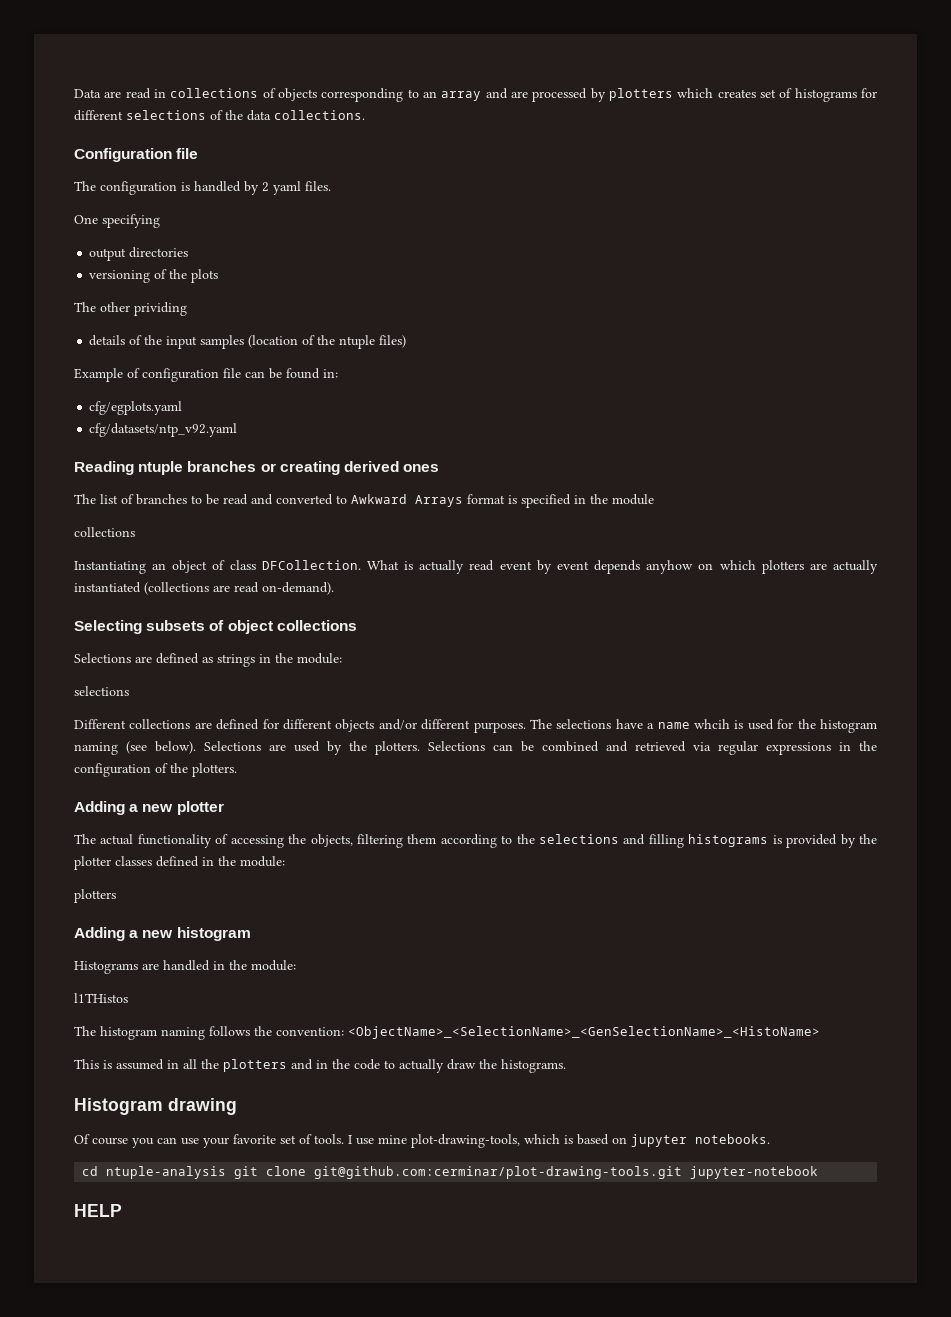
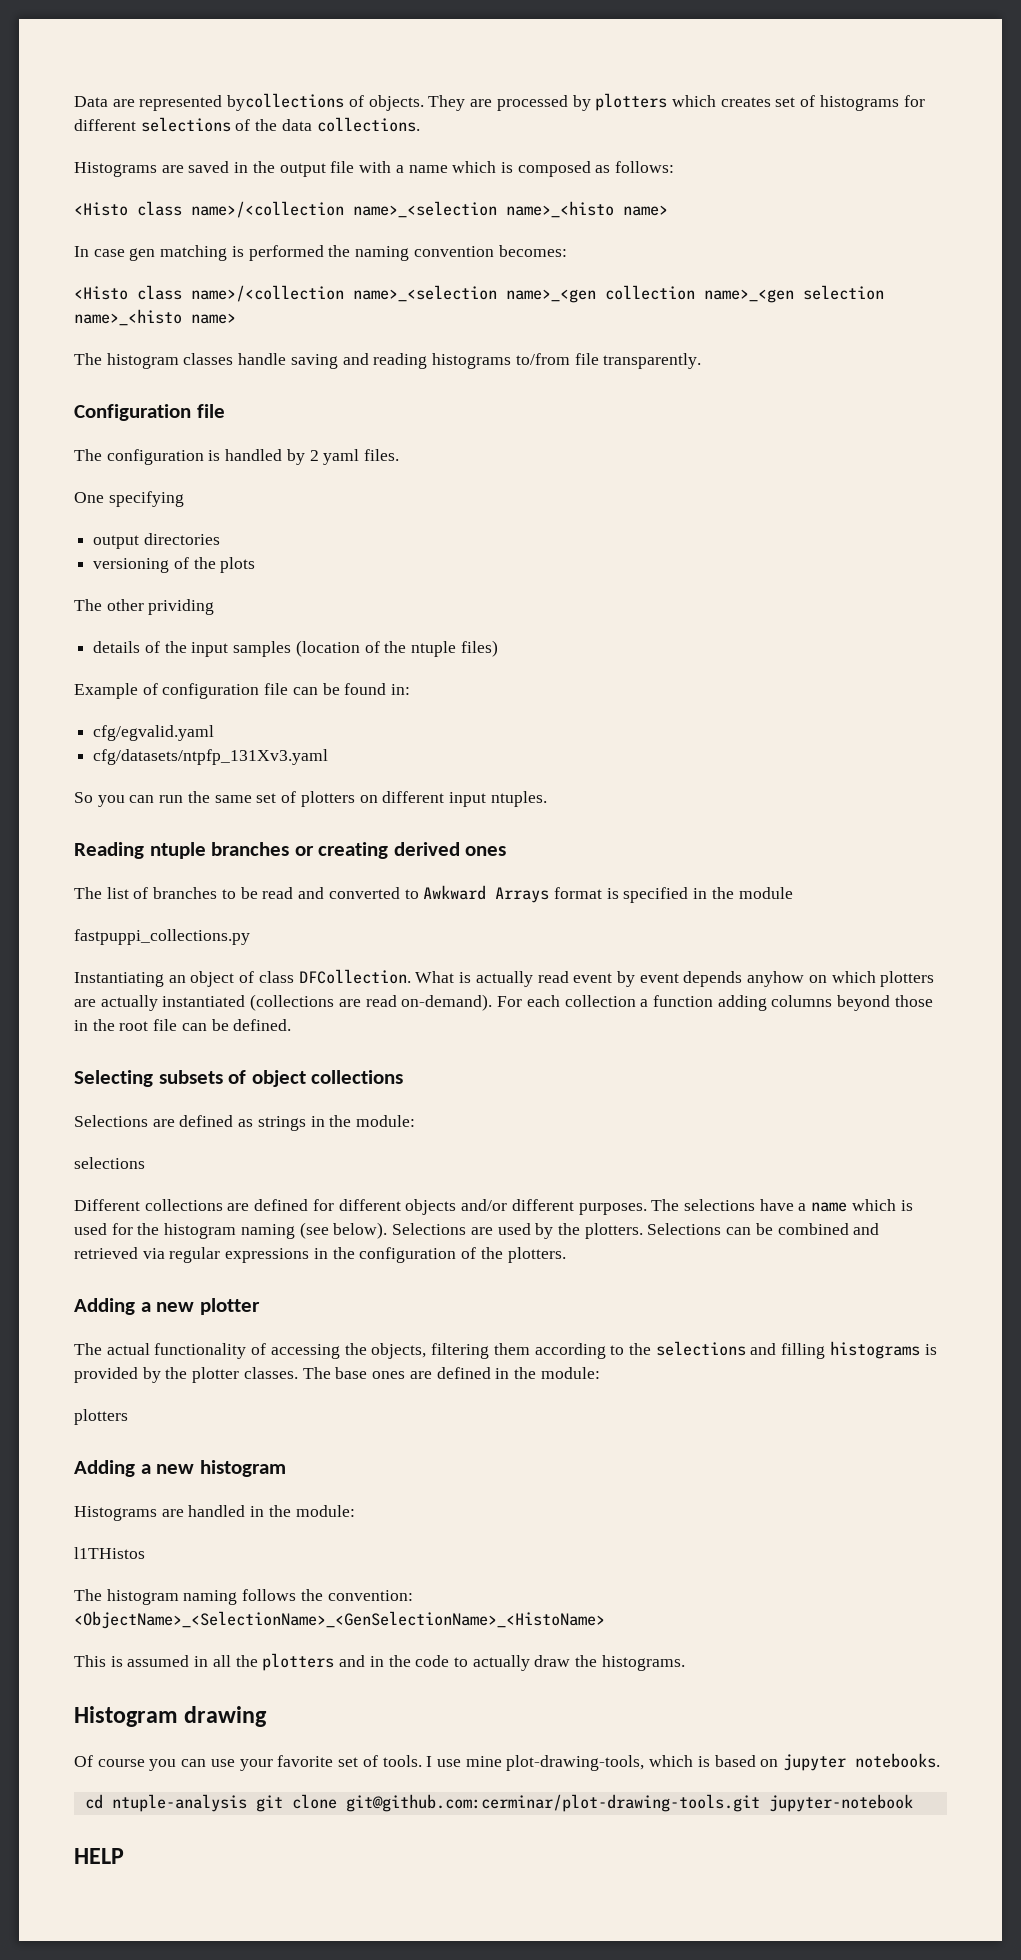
- Data are read in collections of objects corresponding to an array and are processed by plotters which creates set of histograms for different selections of the data collections.
+ Data are represented bycollections of objects. They are processed by plotters which creates set of histograms for different selections of the data collections.
+ Histograms are saved in the output file with a name which is composed as follows:
+ <Histo class name>/<collection name>_<selection name>_<histo name>
+ In case gen matching is performed the naming convention becomes:
+ <Histo class name>/<collection name>_<selection name>_<gen collection name>_<gen selection name>_<histo name>
+ The histogram classes handle saving and reading histograms to/from file transparently.
- cfg/egplots.yaml
- cfg/datasets/ntp_v92.yaml
+ cfg/egvalid.yaml
+ cfg/datasets/ntpfp_131Xv3.yaml
+ So you can run the same set of plotters on different input ntuples.
  The list of branches to be read and converted to Awkward Arrays format is specified in the module
- collections
+ fastpuppi_collections.py
+ For each collection a function adding columns beyond those in the root file can be defined.
- The selections have a name whcih is used for the histogram naming (see below).
+ The selections have a name which is used for the histogram naming (see below).
- The actual functionality of accessing the objects, filtering them according to the selections and filling histograms is provided by the plotter classes defined in the module:
+ The actual functionality of accessing the objects, filtering them according to the selections and filling histograms is provided by the plotter classes. The base ones are defined in the module:

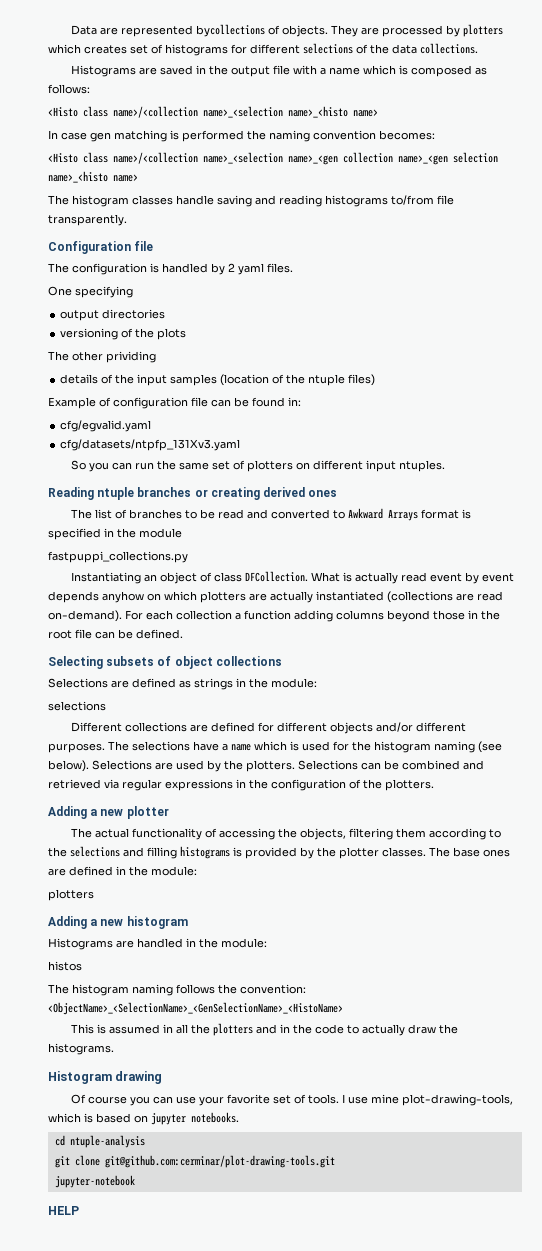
- l1THistos
+ histos
- cd ntuple-analysis git clone git@github.com:cerminar/plot-drawing-tools.git jupyter-notebook
+ cd ntuple-analysis
+ git clone git@github.com:cerminar/plot-drawing-tools.git
+ jupyter-notebook

